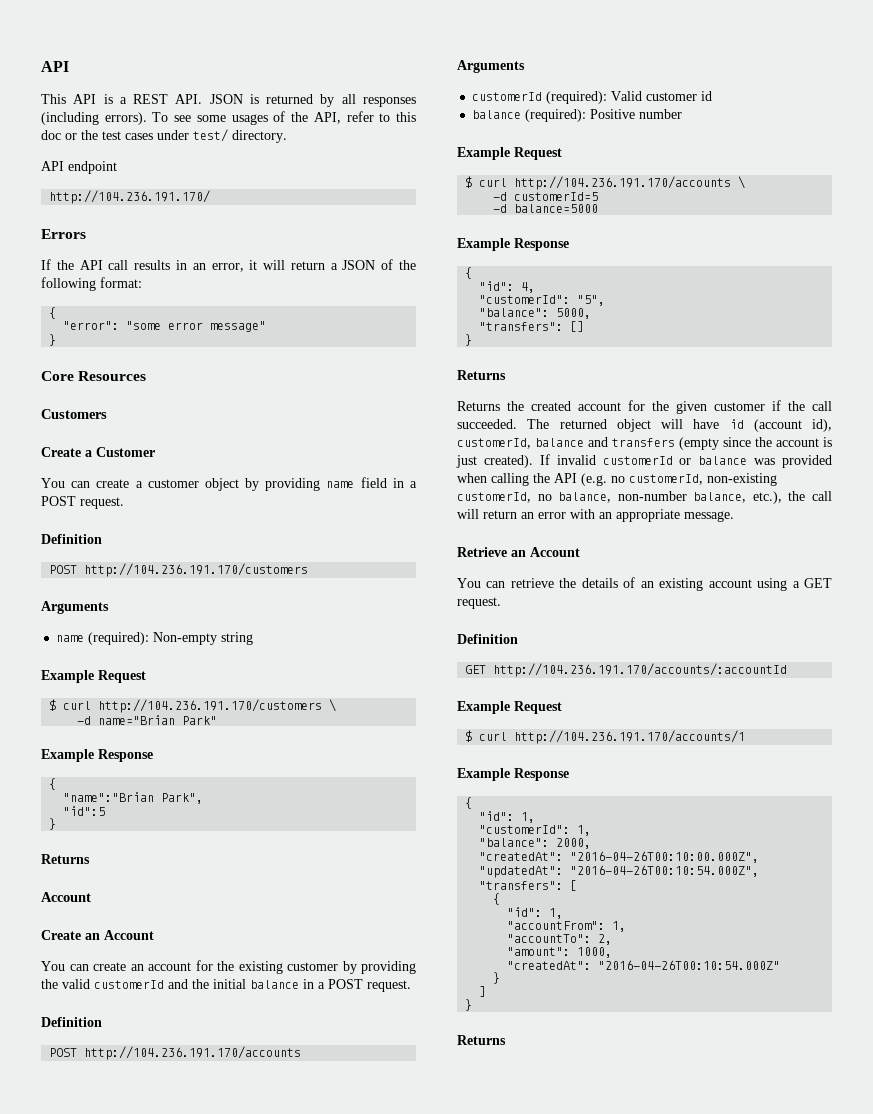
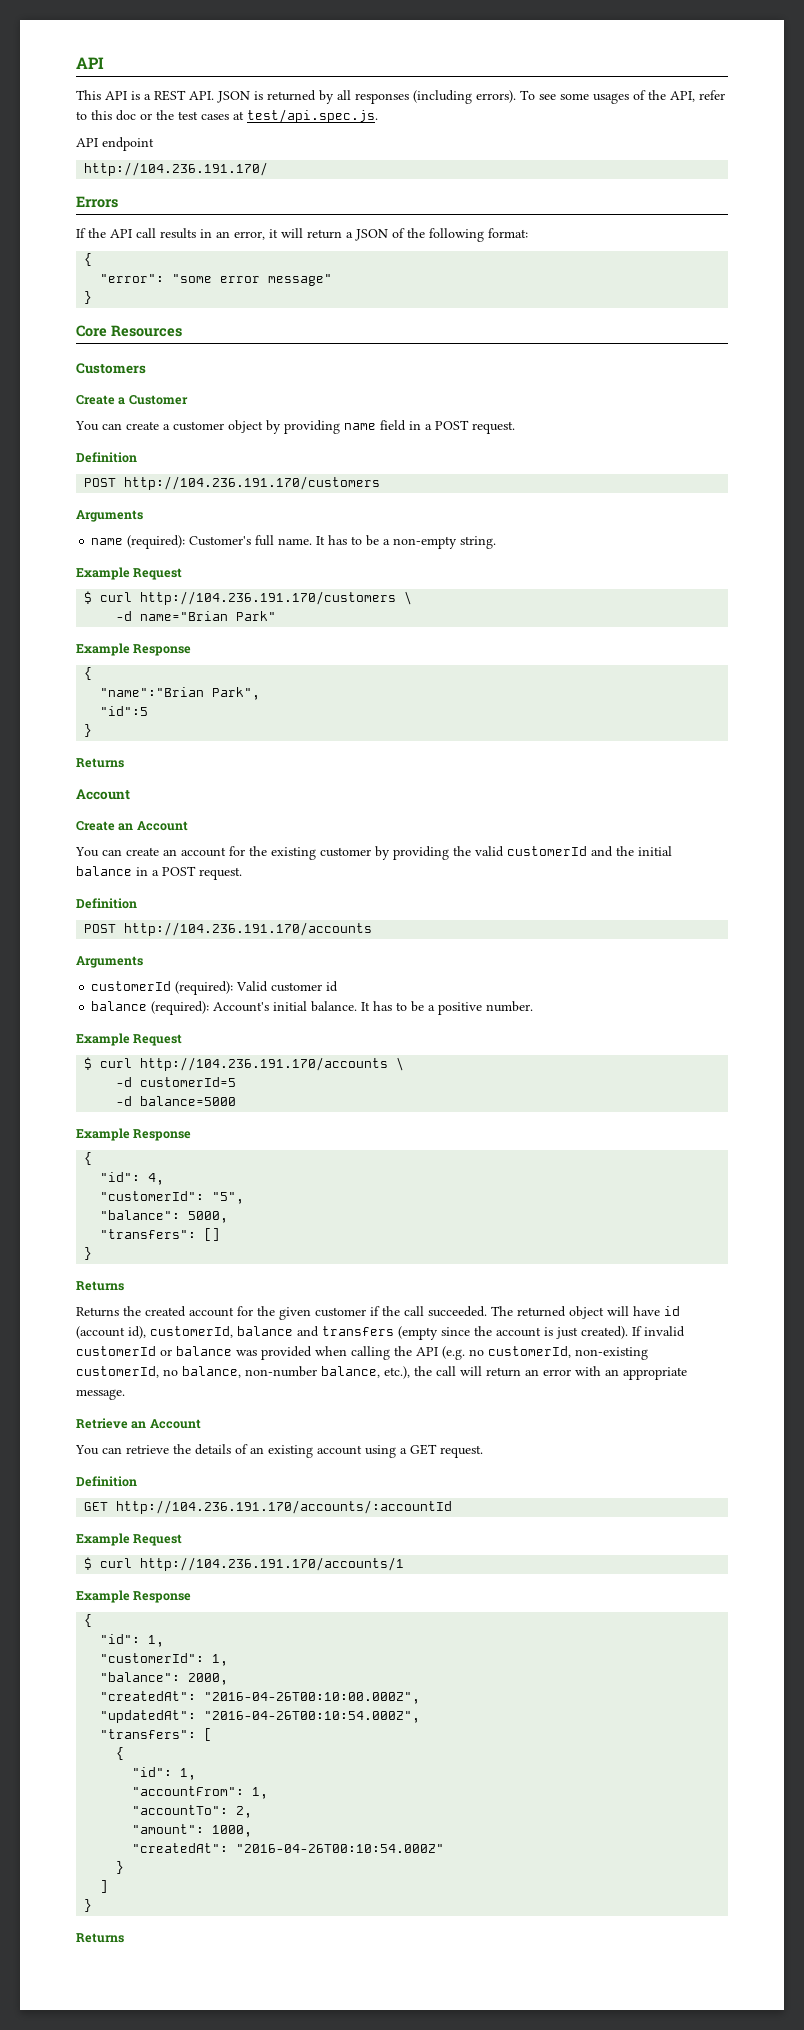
- To see some usages of the API, refer to this doc or the test cases under test/ directory.
+ To see some usages of the API, refer to this doc or the test cases at test/api.spec.js.
- name (required): Non-empty string
+ name (required): Customer's full name. It has to be a non-empty string.
- balance (required): Positive number
+ balance (required): Account's initial balance. It has to be a positive number.

